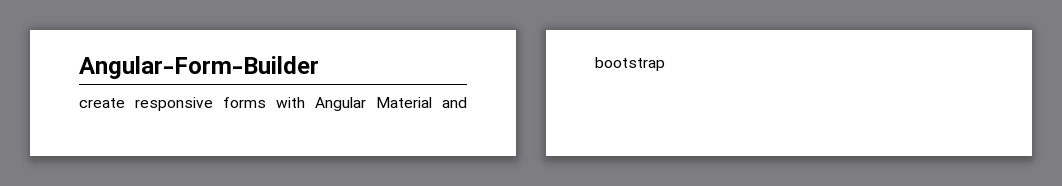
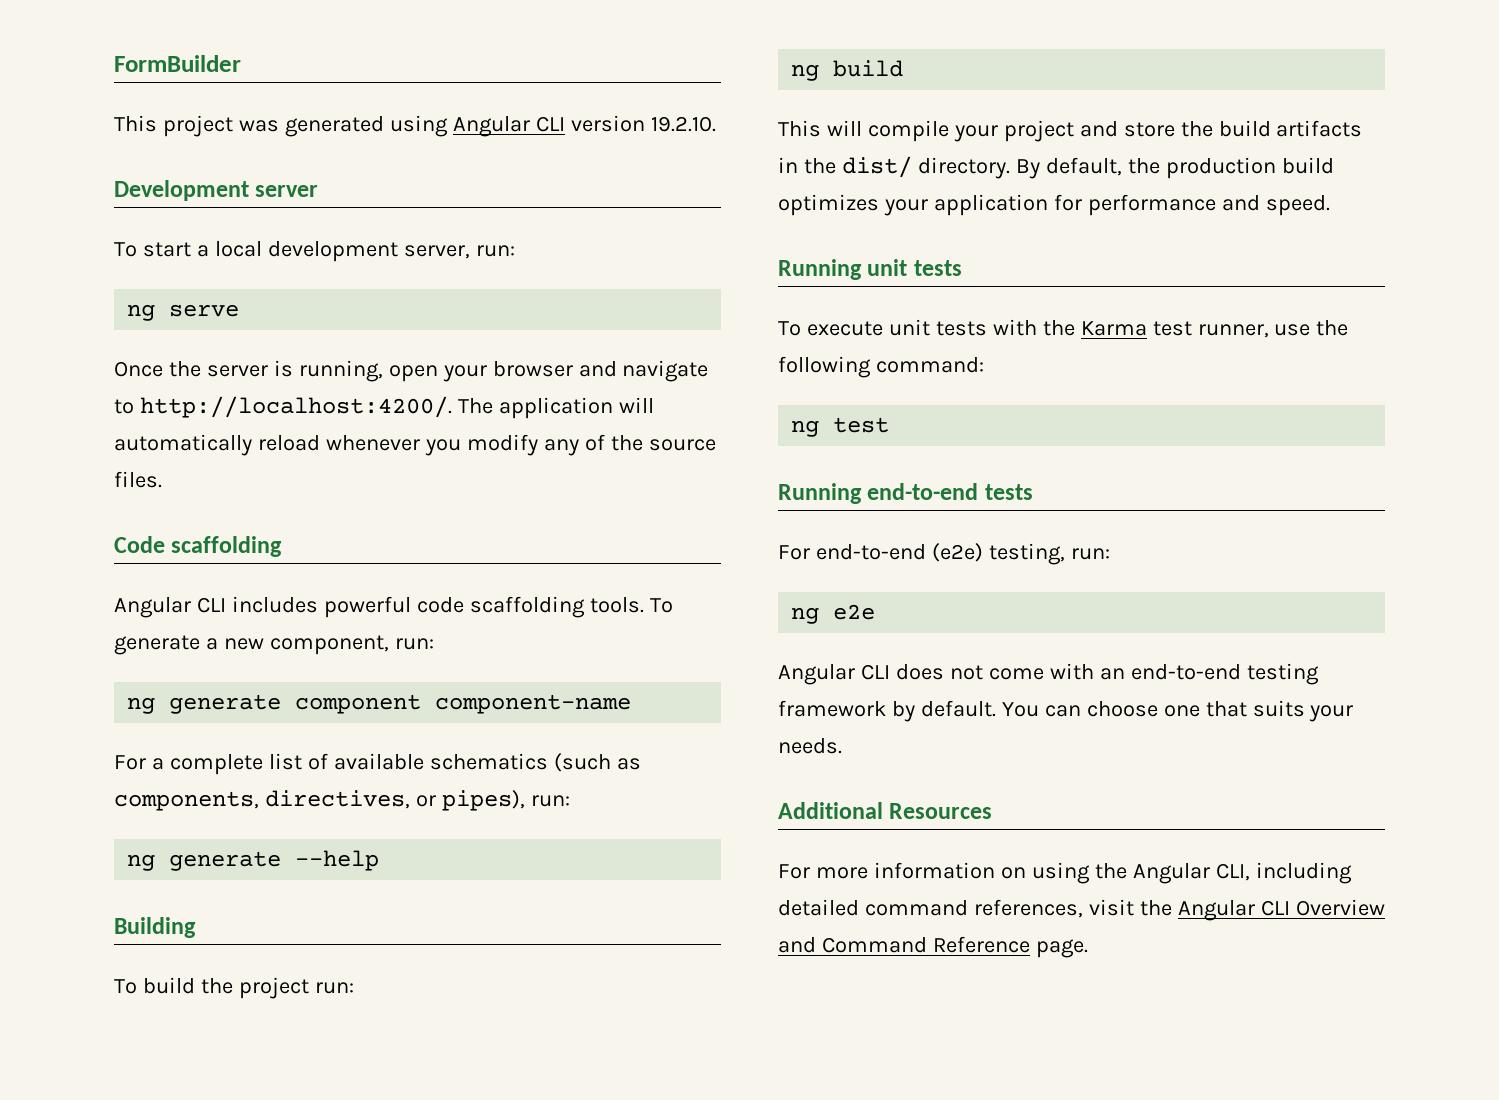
- Angular-Form-Builder
- create responsive forms with Angular Material and bootstrap
+ FormBuilder
+ This project was generated using Angular CLI version 19.2.10.
+ Development server
+ To start a local development server, run:
+ ng serve
+ Once the server is running, open your browser and navigate to http://localhost:4200/. The application will automatically reload whenever you modify any of the source files.
+ Code scaffolding
+ Angular CLI includes powerful code scaffolding tools. To generate a new component, run:
+ ng generate component component-name
+ For a complete list of available schematics (such as components, directives, or pipes), run:
+ ng generate --help
+ Building
+ To build the project run:
+ ng build
+ This will compile your project and store the build artifacts in the dist/ directory. By default, the production build optimizes your application for performance and speed.
+ Running unit tests
+ To execute unit tests with the Karma test runner, use the following command:
+ ng test
+ Running end-to-end tests
+ For end-to-end (e2e) testing, run:
+ ng e2e
+ Angular CLI does not come with an end-to-end testing framework by default. You can choose one that suits your needs.
+ Additional Resources
+ For more information on using the Angular CLI, including detailed command references, visit the Angular CLI Overview and Command Reference page.

